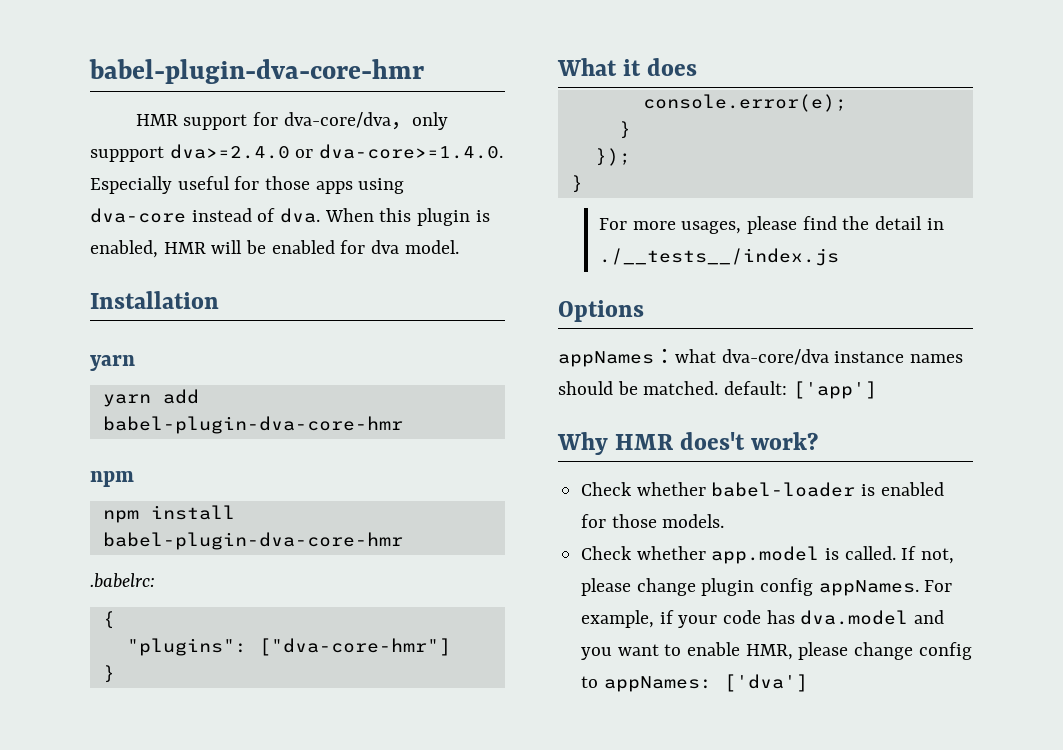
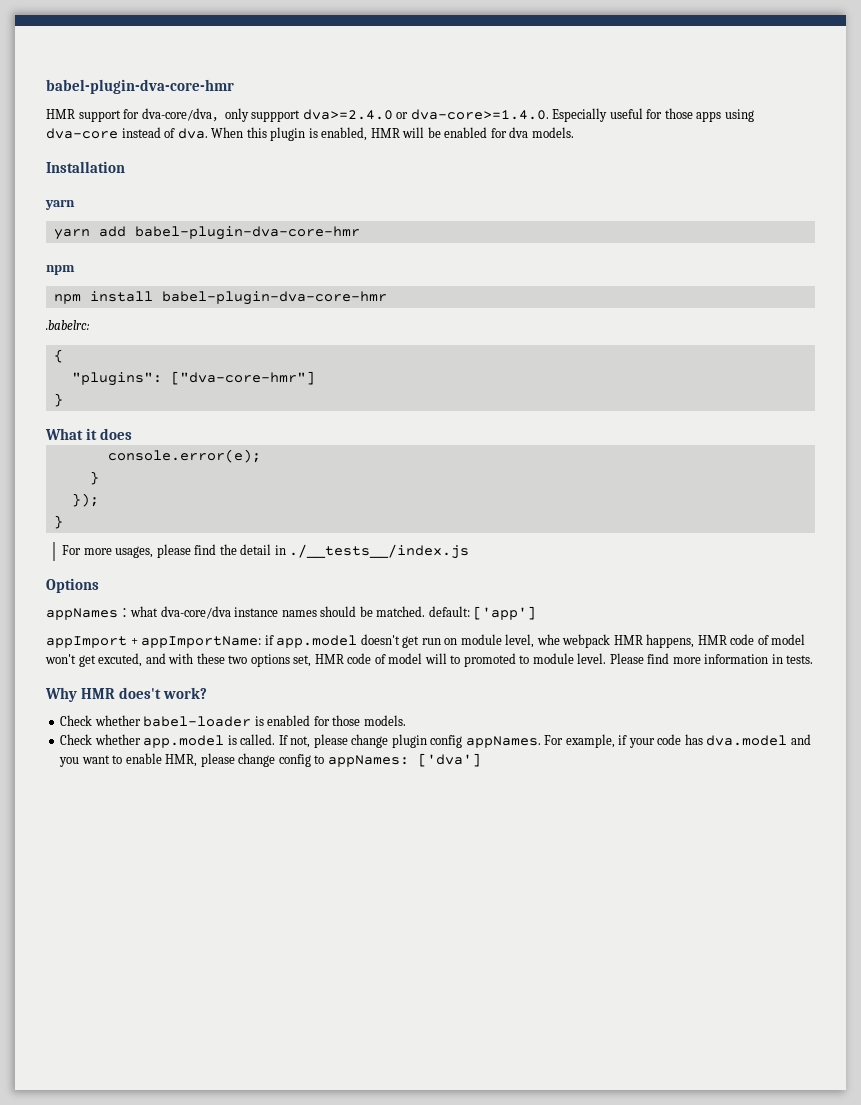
- When this plugin is enabled, HMR will be enabled for dva model.
+ When this plugin is enabled, HMR will be enabled for dva models.
+ appImport + appImportName: if app.model doesn't get run on module level, whe webpack HMR happens, HMR code of model won't get excuted, and with these two options set, HMR code of model will to promoted to module level. Please find more information in tests.

